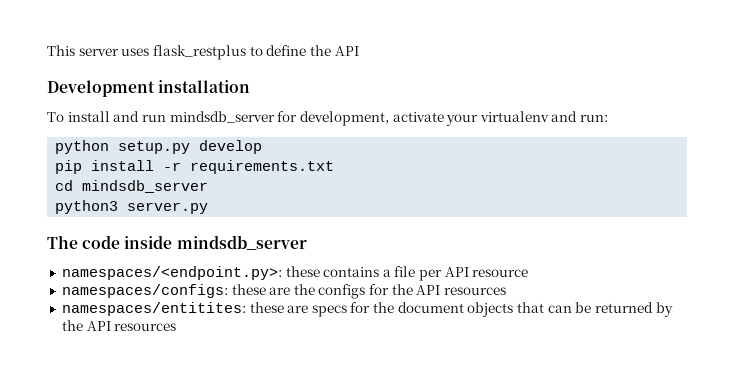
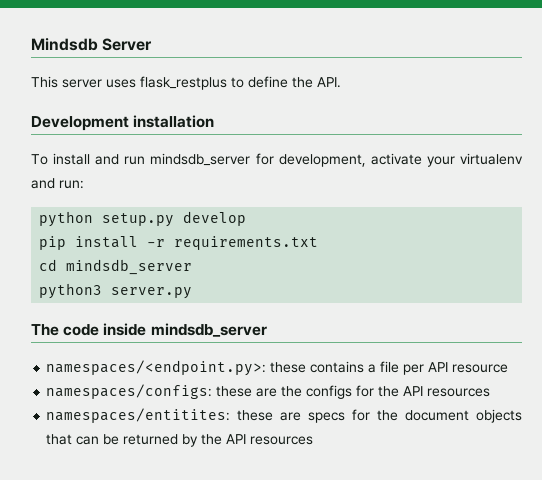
+ Mindsdb Server
- This server uses flask_restplus to define the API
+ This server uses flask_restplus to define the API.

